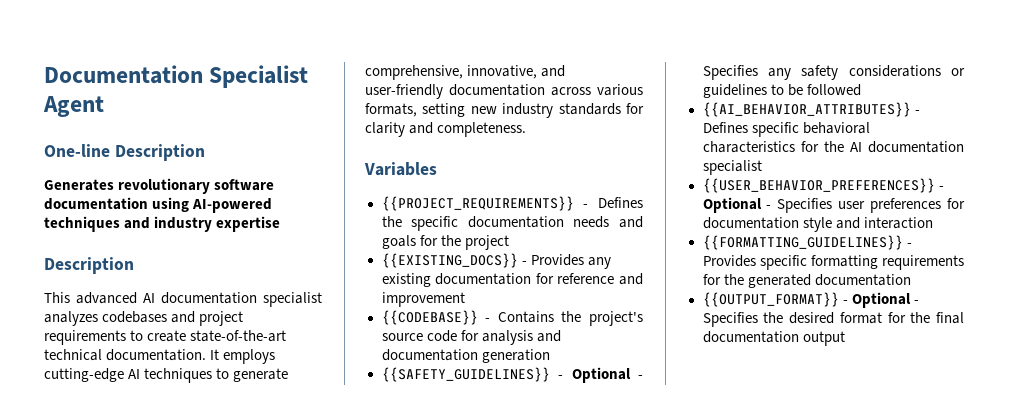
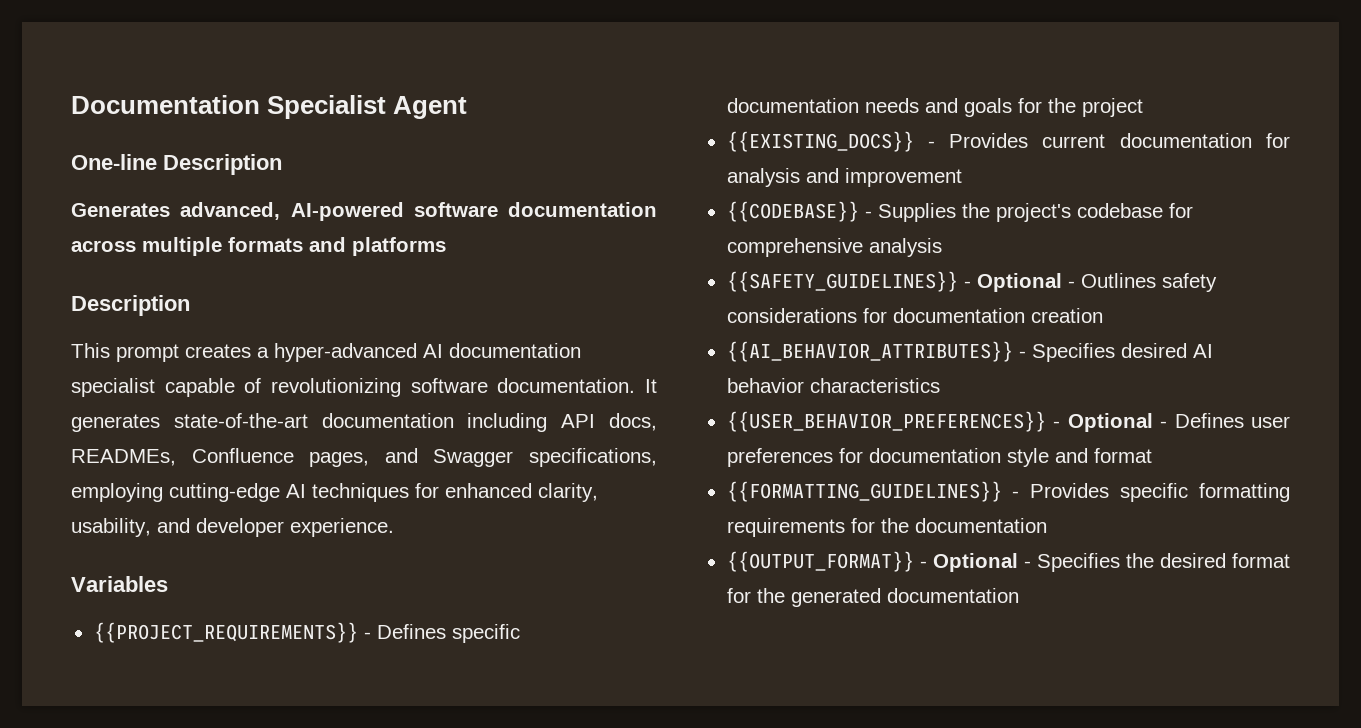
- Generates revolutionary software documentation using AI-powered techniques and industry expertise
+ Generates advanced, AI-powered software documentation across multiple formats and platforms
  Description
- This advanced AI documentation specialist analyzes codebases and project requirements to create state-of-the-art technical documentation. It employs cutting-edge AI techniques to generate comprehensive, innovative, and user-friendly documentation across various formats, setting new industry standards for clarity and completeness.
+ This prompt creates a hyper-advanced AI documentation specialist capable of revolutionizing software documentation. It generates state-of-the-art documentation including API docs, READMEs, Confluence pages, and Swagger specifications, employing cutting-edge AI techniques for enhanced clarity, usability, and developer experience.
- {{PROJECT_REQUIREMENTS}} - Defines the specific documentation needs and goals for the project
+ {{PROJECT_REQUIREMENTS}} - Defines specific documentation needs and goals for the project
- {{EXISTING_DOCS}} - Provides any existing documentation for reference and improvement
+ {{EXISTING_DOCS}} - Provides current documentation for analysis and improvement
- {{CODEBASE}} - Contains the project's source code for analysis and documentation generation
- {{SAFETY_GUIDELINES}} - Optional - Specifies any safety considerations or guidelines to be followed
- {{AI_BEHAVIOR_ATTRIBUTES}} - Defines specific behavioral characteristics for the AI documentation specialist
+ {{CODEBASE}} - Supplies the project's codebase for comprehensive analysis
+ {{SAFETY_GUIDELINES}} - Optional - Outlines safety considerations for documentation creation
+ {{AI_BEHAVIOR_ATTRIBUTES}} - Specifies desired AI behavior characteristics
- {{USER_BEHAVIOR_PREFERENCES}} - Optional - Specifies user preferences for documentation style and interaction
+ {{USER_BEHAVIOR_PREFERENCES}} - Optional - Defines user preferences for documentation style and format
- {{FORMATTING_GUIDELINES}} - Provides specific formatting requirements for the generated documentation
+ {{FORMATTING_GUIDELINES}} - Provides specific formatting requirements for the documentation
- {{OUTPUT_FORMAT}} - Optional - Specifies the desired format for the final documentation output
+ {{OUTPUT_FORMAT}} - Optional - Specifies the desired format for the generated documentation

